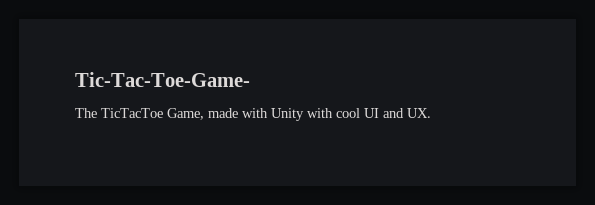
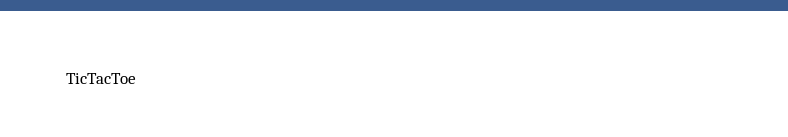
- Tic-Tac-Toe-Game-
- The TicTacToe Game, made with Unity with cool UI and UX.
+ TicTacToe

